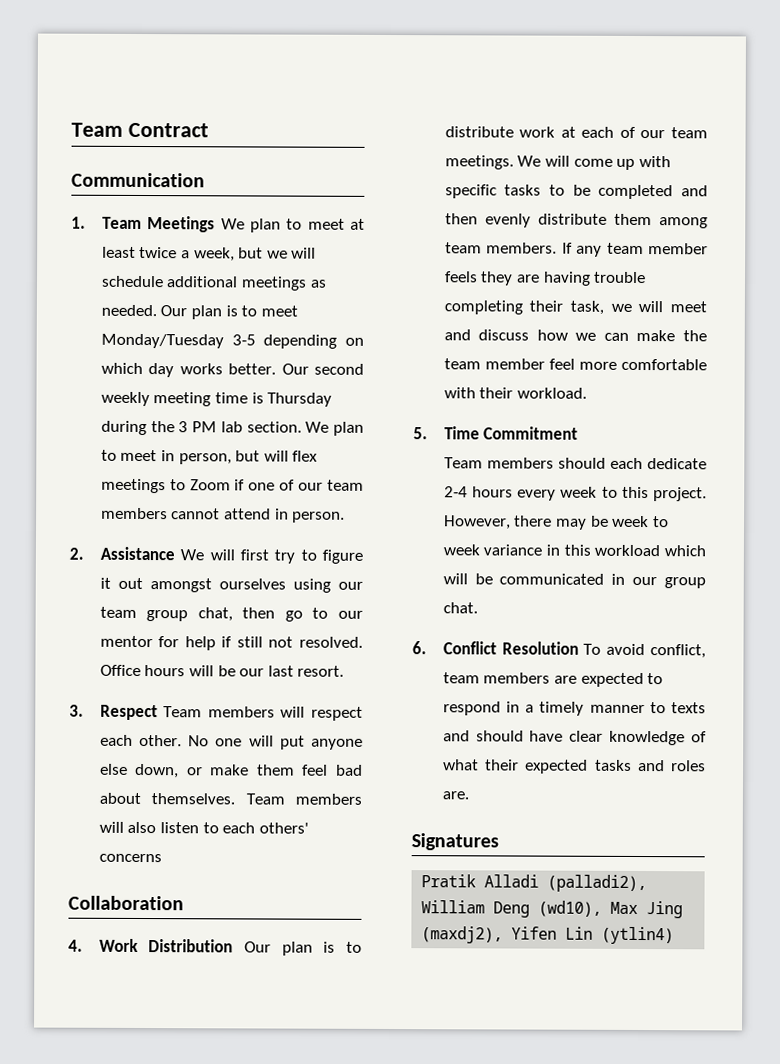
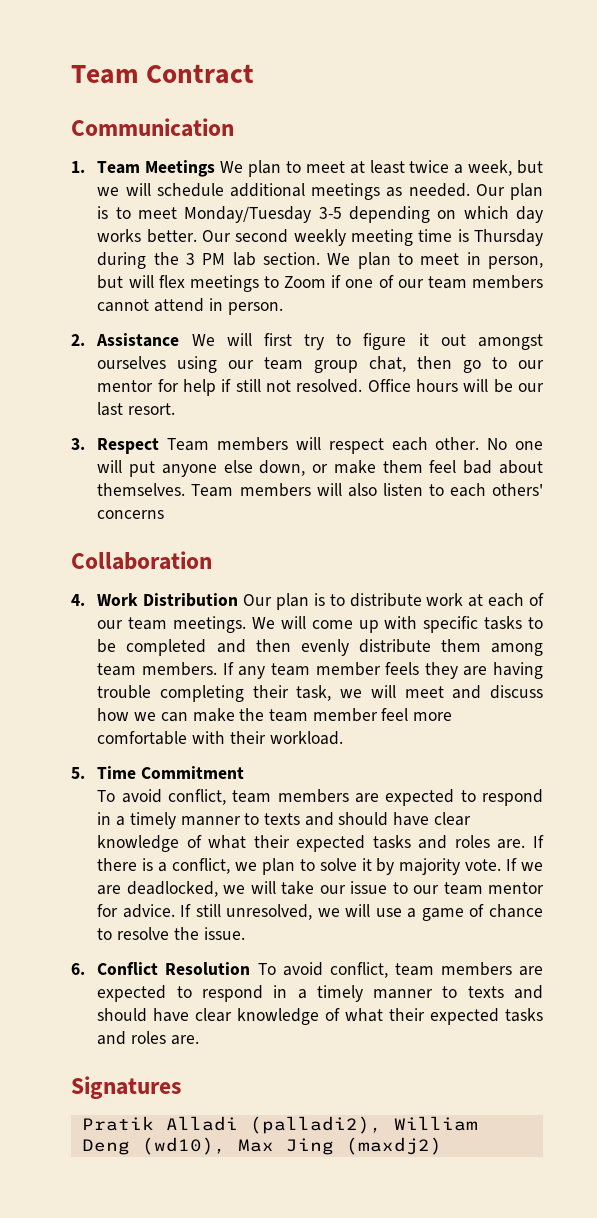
- Team members should each dedicate 2-4 hours every week to this project. However, there may be week to week variance in this workload which will be communicated in our group chat.
+ To avoid conflict, team members are expected to respond in a timely manner to texts and should have clear knowledge of what their expected tasks and roles are. If there is a conflict, we plan to solve it by majority vote. If we are deadlocked, we will take our issue to our team mentor for advice. If still unresolved, we will use a game of chance to resolve the issue.
- Pratik Alladi (palladi2), William Deng (wd10), Max Jing (maxdj2), Yifen Lin (ytlin4)
+ Pratik Alladi (palladi2), William Deng (wd10), Max Jing (maxdj2)

